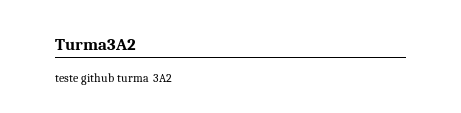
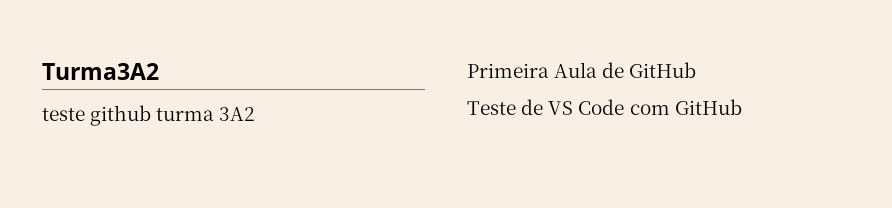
+ Primeira Aula de GitHub
+ Teste de VS Code com GitHub

